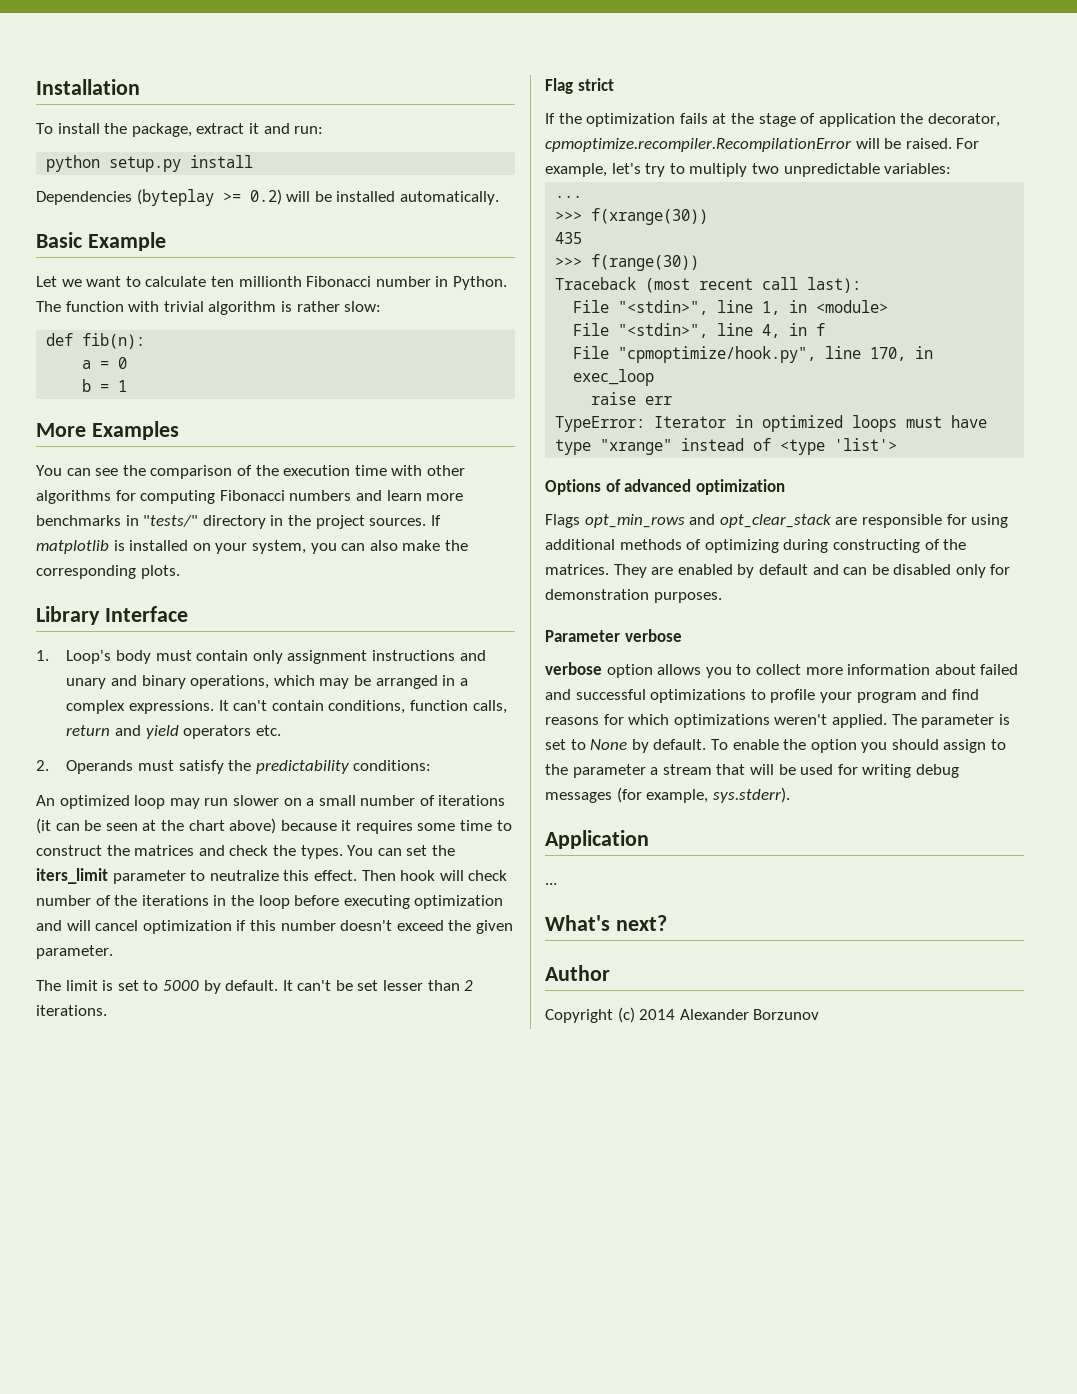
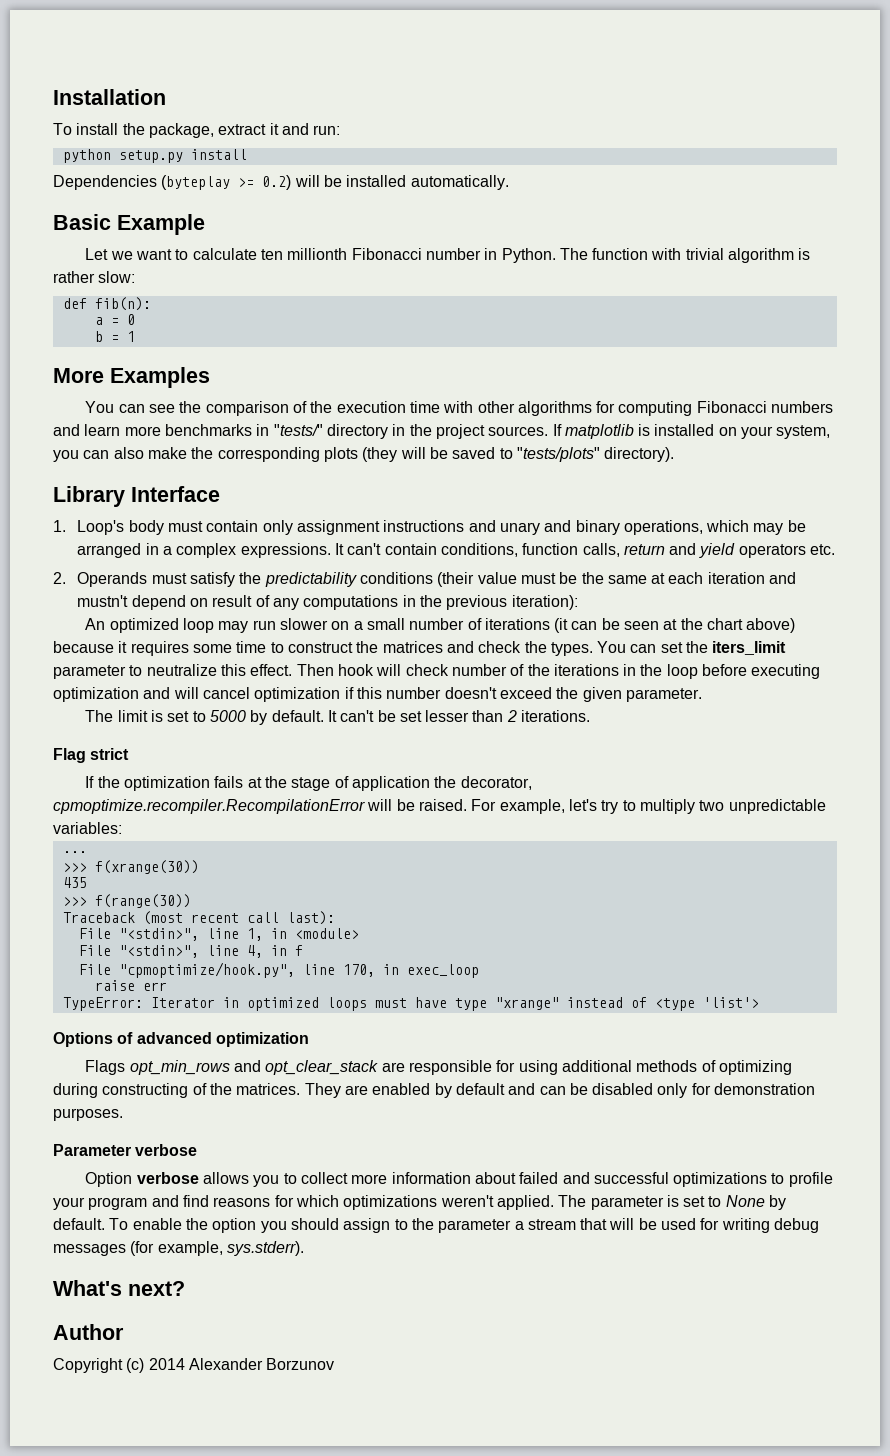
- If matplotlib is installed on your system, you can also make the corresponding plots.
+ If matplotlib is installed on your system, you can also make the corresponding plots (they will be saved to "tests/plots" directory).
- 2. Operands must satisfy the predictability conditions:
+ 2. Operands must satisfy the predictability conditions (their value must be the same at each iteration and mustn't depend on result of any computations in the previous iteration):
- verbose option allows you to collect more information about failed and successful optimizations to profile your program and find reasons for which optimizations weren't applied.
+ Option verbose allows you to collect more information about failed and successful optimizations to profile your program and find reasons for which optimizations weren't applied.
- Application
- ...

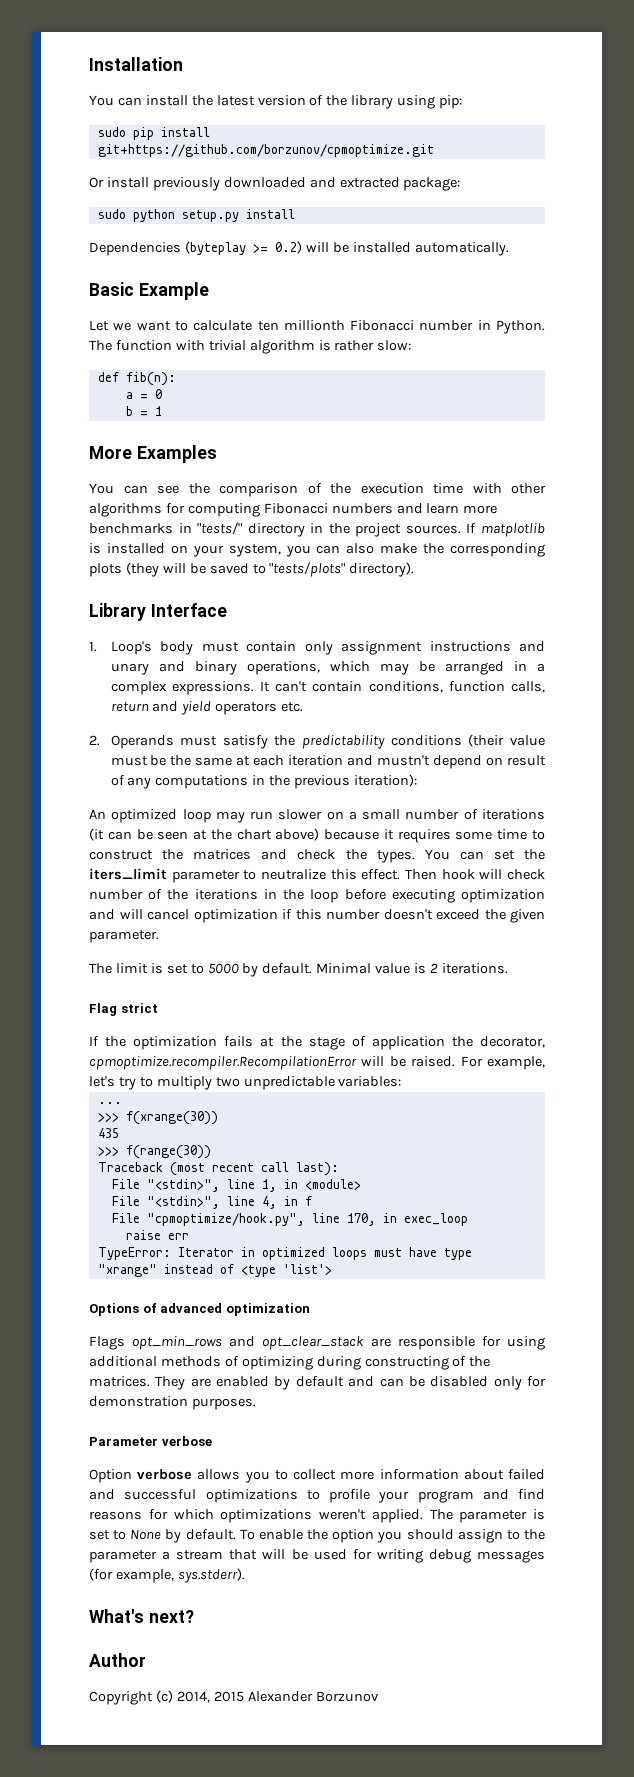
- To install the package, extract it and run:
- python setup.py install
+ You can install the latest version of the library using pip:
+ sudo pip install git+https://github.com/borzunov/cpmoptimize.git
+ Or install previously downloaded and extracted package:
+ sudo python setup.py install
- It can't be set lesser than 2 iterations.
+ Minimal value is 2 iterations.
- Copyright (c) 2014 Alexander Borzunov
+ Copyright (c) 2014, 2015 Alexander Borzunov

